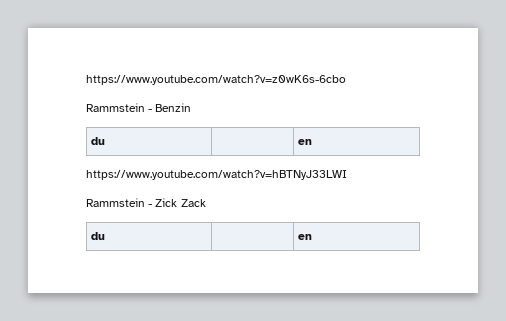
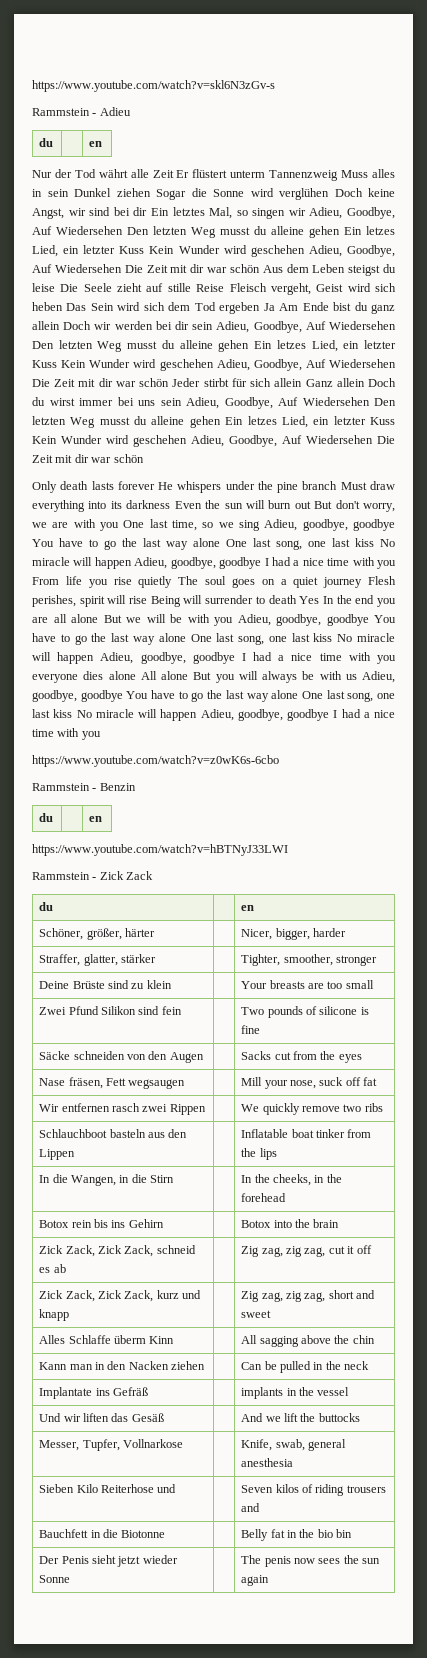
+ https://www.youtube.com/watch?v=skl6N3zGv-s
+ Rammstein - Adieu
+ du | | en
+ Nur der Tod währt alle Zeit Er flüstert unterm Tannenzweig Muss alles in sein Dunkel ziehen Sogar die Sonne wird verglühen Doch keine Angst, wir sind bei dir Ein letztes Mal, so singen wir Adieu, Goodbye, Auf Wiedersehen Den letzten Weg musst du alleine gehen Ein letzes Lied, ein letzter Kuss Kein Wunder wird geschehen Adieu, Goodbye, Auf Wiedersehen Die Zeit mit dir war schön Aus dem Leben steigst du leise Die Seele zieht auf stille Reise Fleisch vergeht, Geist wird sich heben Das Sein wird sich dem Tod ergeben Ja Am Ende bist du ganz allein Doch wir werden bei dir sein Adieu, Goodbye, Auf Wiedersehen Den letzten Weg musst du alleine gehen Ein letzes Lied, ein letzter Kuss Kein Wunder wird geschehen Adieu, Goodbye, Auf Wiedersehen Die Zeit mit dir war schön Jeder stirbt für sich allein Ganz allein Doch du wirst immer bei uns sein Adieu, Goodbye, Auf Wiedersehen Den letzten Weg musst du alleine gehen Ein letzes Lied, ein letzter Kuss Kein Wunder wird geschehen Adieu, Goodbye, Auf Wiedersehen Die Zeit mit dir war schön
+ Only death lasts forever He whispers under the pine branch Must draw everything into its darkness Even the sun will burn out But don't worry, we are with you One last time, so we sing Adieu, goodbye, goodbye You have to go the last way alone One last song, one last kiss No miracle will happen Adieu, goodbye, goodbye I had a nice time with you From life you rise quietly The soul goes on a quiet journey Flesh perishes, spirit will rise Being will surrender to death Yes In the end you are all alone But we will be with you Adieu, goodbye, goodbye You have to go the last way alone One last song, one last kiss No miracle will happen Adieu, goodbye, goodbye I had a nice time with you everyone dies alone All alone But you will always be with us Adieu, goodbye, goodbye You have to go the last way alone One last song, one last kiss No miracle will happen Adieu, goodbye, goodbye I had a nice time with you
+ Schöner, größer, härter | | Nicer, bigger, harder
+ Straffer, glatter, stärker | | Tighter, smoother, stronger
+ Deine Brüste sind zu klein | | Your breasts are too small
+ Zwei Pfund Silikon sind fein | | Two pounds of silicone is fine
+ Säcke schneiden von den Augen | | Sacks cut from the eyes
+ Nase fräsen, Fett wegsaugen | | Mill your nose, suck off fat
+ Wir entfernen rasch zwei Rippen | | We quickly remove two ribs
+ Schlauchboot basteln aus den Lippen | | Inflatable boat tinker from the lips
+ In die Wangen, in die Stirn | | In the cheeks, in the forehead
+ Botox rein bis ins Gehirn | | Botox into the brain
+ Zick Zack, Zick Zack, schneid es ab | | Zig zag, zig zag, cut it off
+ Zick Zack, Zick Zack, kurz und knapp | | Zig zag, zig zag, short and sweet
+ Alles Schlaffe überm Kinn | | All sagging above the chin
+ Kann man in den Nacken ziehen | | Can be pulled in the neck
+ Implantate ins Gefräß | | implants in the vessel
+ Und wir liften das Gesäß | | And we lift the buttocks
+ Messer, Tupfer, Vollnarkose | | Knife, swab, general anesthesia
+ Sieben Kilo Reiterhose und | | Seven kilos of riding trousers and
+ Bauchfett in die Biotonne | | Belly fat in the bio bin
+ Der Penis sieht jetzt wieder Sonne | | The penis now sees the sun again

